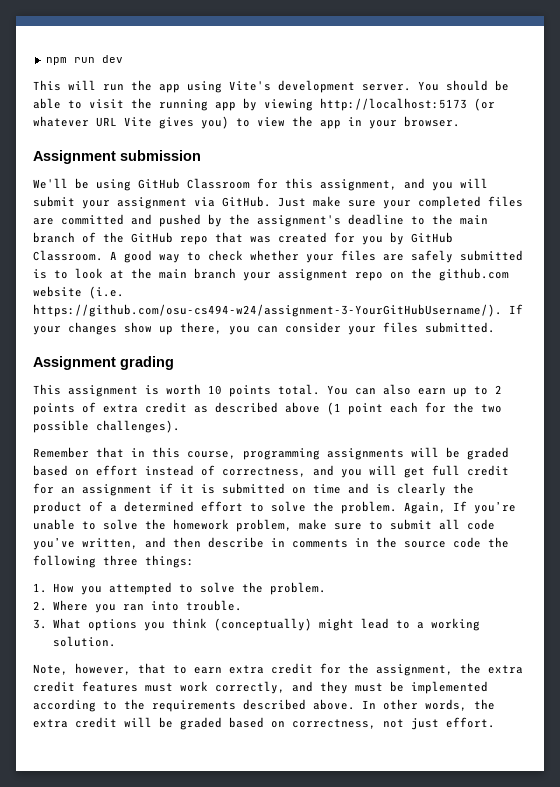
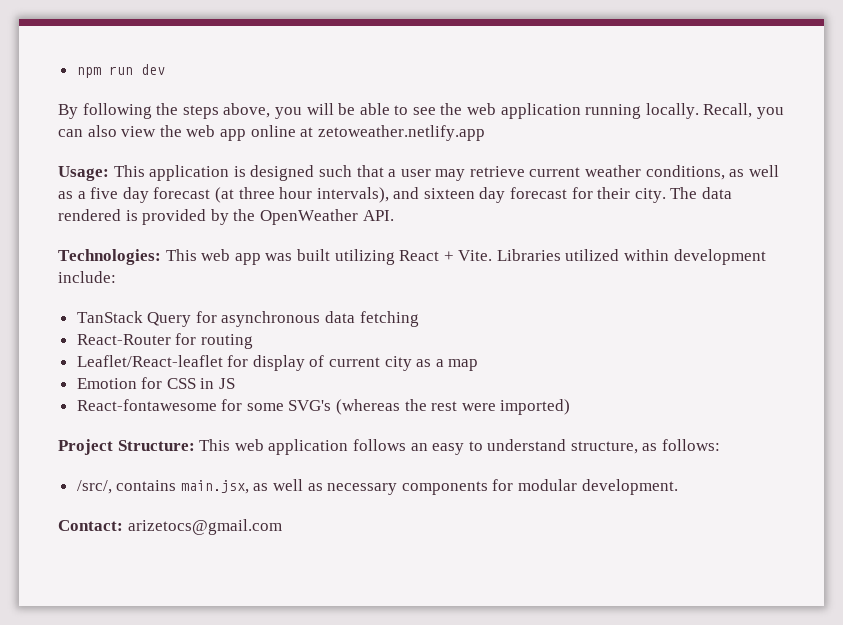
- This will run the app using Vite's development server. You should be able to visit the running app by viewing http://localhost:5173 (or whatever URL Vite gives you) to view the app in your browser.
- Assignment submission
- We'll be using GitHub Classroom for this assignment, and you will submit your assignment via GitHub. Just make sure your completed files are committed and pushed by the assignment's deadline to the main branch of the GitHub repo that was created for you by GitHub Classroom. A good way to check whether your files are safely submitted is to look at the main branch your assignment repo on the github.com website (i.e. https://github.com/osu-cs494-w24/assignment-3-YourGitHubUsername/). If your changes show up there, you can consider your files submitted.
- Assignment grading
- This assignment is worth 10 points total. You can also earn up to 2 points of extra credit as described above (1 point each for the two possible challenges).
- Remember that in this course, programming assignments will be graded based on effort instead of correctness, and you will get full credit for an assignment if it is submitted on time and is clearly the product of a determined effort to solve the problem. Again, If you’re unable to solve the homework problem, make sure to submit all code you’ve written, and then describe in comments in the source code the following three things:
- 1. How you attempted to solve the problem.
- 2. Where you ran into trouble.
- 3. What options you think (conceptually) might lead to a working solution.
- Note, however, that to earn extra credit for the assignment, the extra credit features must work correctly, and they must be implemented according to the requirements described above. In other words, the extra credit will be graded based on correctness, not just effort.
+ By following the steps above, you will be able to see the web application running locally. Recall, you can also view the web app online at zetoweather.netlify.app
+ Usage: This application is designed such that a user may retrieve current weather conditions, as well as a five day forecast (at three hour intervals), and sixteen day forecast for their city. The data rendered is provided by the OpenWeather API.
+ Technologies: This web app was built utilizing React + Vite. Libraries utilized within development include:
+ TanStack Query for asynchronous data fetching
+ React-Router for routing
+ Leaflet/React-leaflet for display of current city as a map
+ Emotion for CSS in JS
+ React-fontawesome for some SVG's (whereas the rest were imported)
+ Project Structure: This web application follows an easy to understand structure, as follows:
+ /src/, contains main.jsx, as well as necessary components for modular development.
+ Contact: arizetocs@gmail.com

